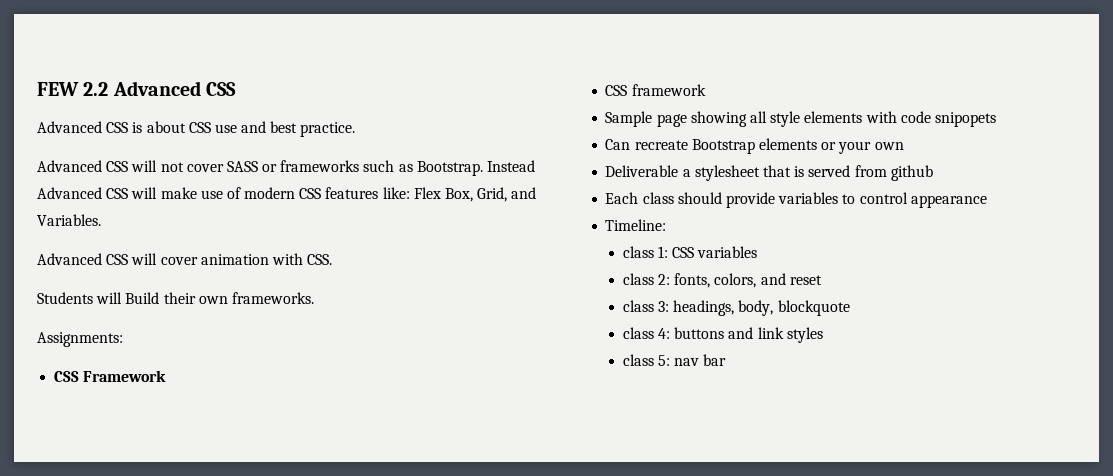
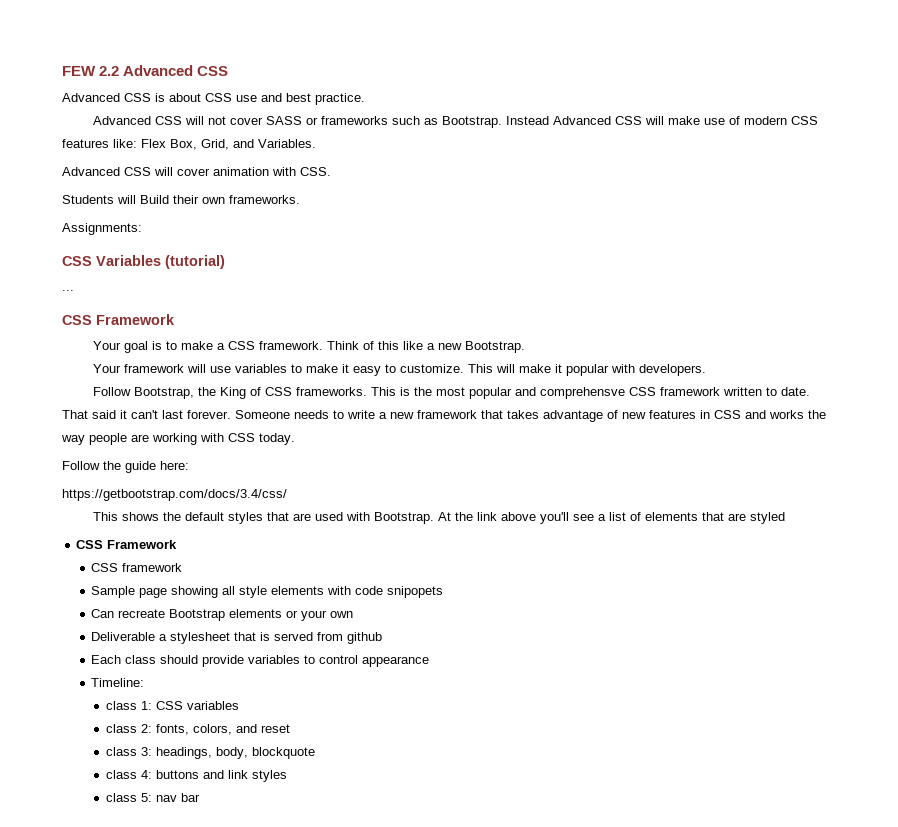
+ CSS Variables (tutorial)
+ ...
+ CSS Framework
+ Your goal is to make a CSS framework. Think of this like a new Bootstrap.
+ Your framework will use variables to make it easy to customize. This will make it popular with developers.
+ Follow Bootstrap, the King of CSS frameworks. This is the most popular and comprehensve CSS framework written to date. That said it can't last forever. Someone needs to write a new framework that takes advantage of new features in CSS and works the way people are working with CSS today.
+ Follow the guide here:
+ https://getbootstrap.com/docs/3.4/css/
+ This shows the default styles that are used with Bootstrap. At the link above you'll see a list of elements that are styled

